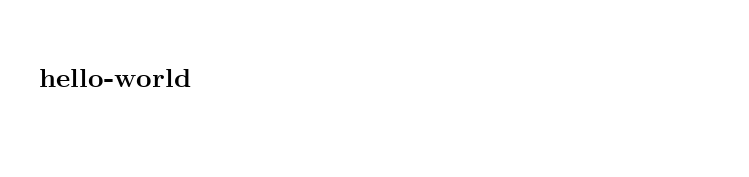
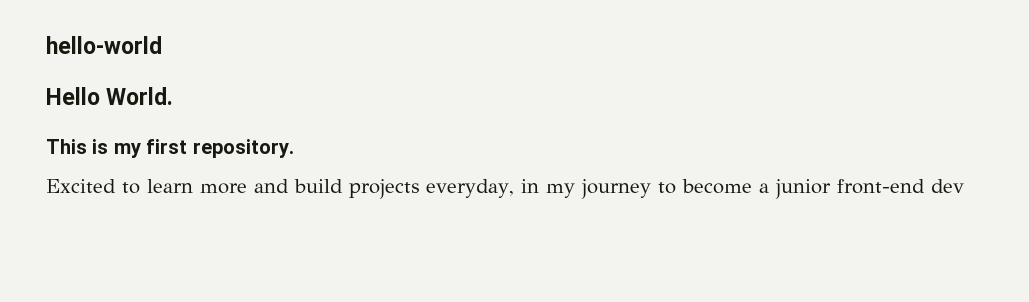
+ Hello World.
+ This is my first repository.
+ Excited to learn more and build projects everyday, in my journey to become a junior front-end dev

